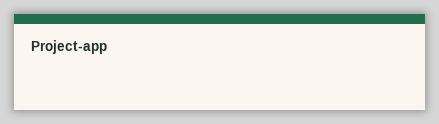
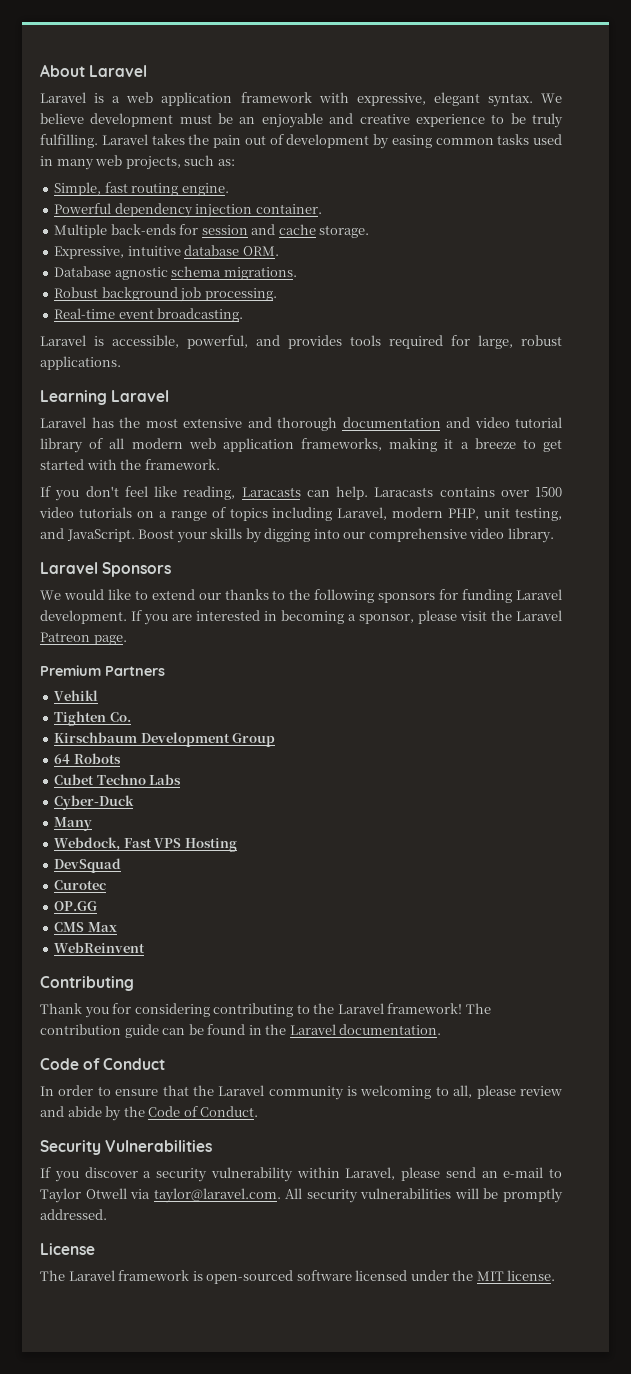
- Project-app
+ About Laravel
+ Laravel is a web application framework with expressive, elegant syntax. We believe development must be an enjoyable and creative experience to be truly fulfilling. Laravel takes the pain out of development by easing common tasks used in many web projects, such as:
+ Simple, fast routing engine.
+ Powerful dependency injection container.
+ Multiple back-ends for session and cache storage.
+ Expressive, intuitive database ORM.
+ Database agnostic schema migrations.
+ Robust background job processing.
+ Real-time event broadcasting.
+ Laravel is accessible, powerful, and provides tools required for large, robust applications.
+ Learning Laravel
+ Laravel has the most extensive and thorough documentation and video tutorial library of all modern web application frameworks, making it a breeze to get started with the framework.
+ If you don't feel like reading, Laracasts can help. Laracasts contains over 1500 video tutorials on a range of topics including Laravel, modern PHP, unit testing, and JavaScript. Boost your skills by digging into our comprehensive video library.
+ Laravel Sponsors
+ We would like to extend our thanks to the following sponsors for funding Laravel development. If you are interested in becoming a sponsor, please visit the Laravel Patreon page.
+ Premium Partners
+ Vehikl
+ Tighten Co.
+ Kirschbaum Development Group
+ 64 Robots
+ Cubet Techno Labs
+ Cyber-Duck
+ Many
+ Webdock, Fast VPS Hosting
+ DevSquad
+ Curotec
+ OP.GG
+ CMS Max
+ WebReinvent
+ Contributing
+ Thank you for considering contributing to the Laravel framework! The contribution guide can be found in the Laravel documentation.
+ Code of Conduct
+ In order to ensure that the Laravel community is welcoming to all, please review and abide by the Code of Conduct.
+ Security Vulnerabilities
+ If you discover a security vulnerability within Laravel, please send an e-mail to Taylor Otwell via taylor@laravel.com. All security vulnerabilities will be promptly addressed.
+ License
+ The Laravel framework is open-sourced software licensed under the MIT license.

